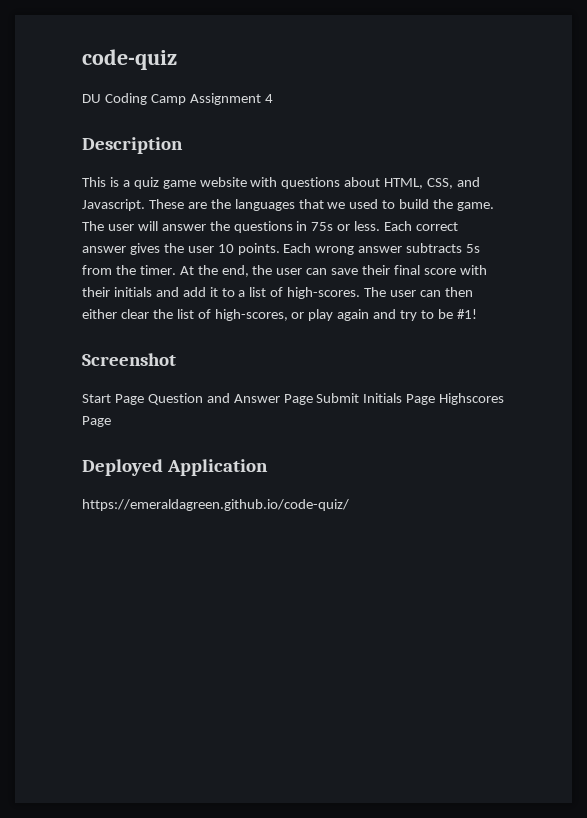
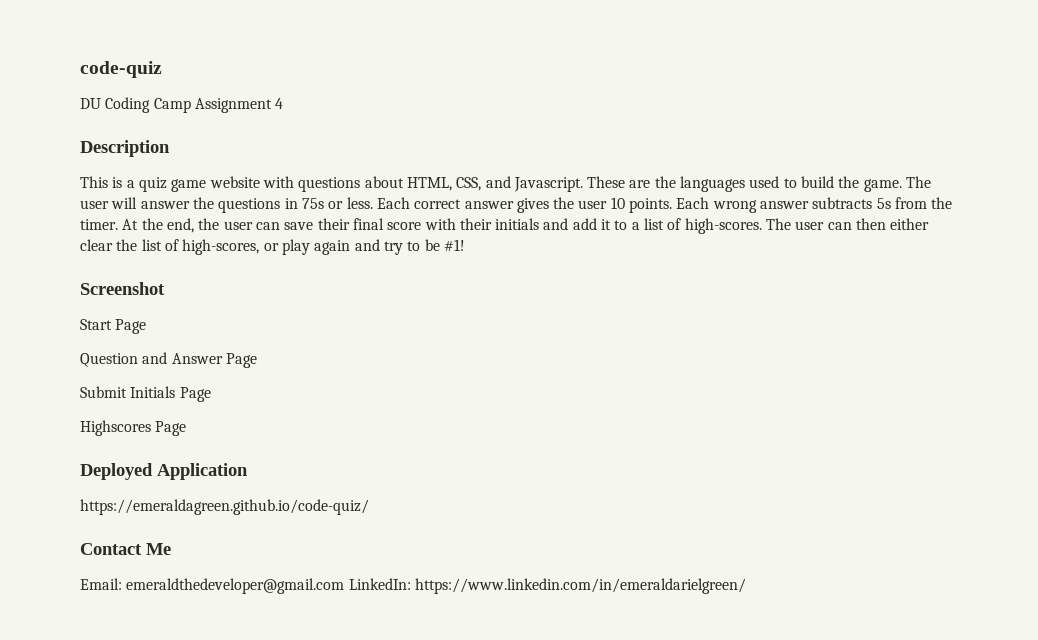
- These are the languages that we used to build the game.
+ These are the languages used to build the game.
- Start Page Question and Answer Page Submit Initials Page Highscores Page
+ Start Page
+ Question and Answer Page
+ Submit Initials Page
+ Highscores Page
+ Contact Me
+ Email: emeraldthedeveloper@gmail.com LinkedIn: https://www.linkedin.com/in/emeraldarielgreen/

